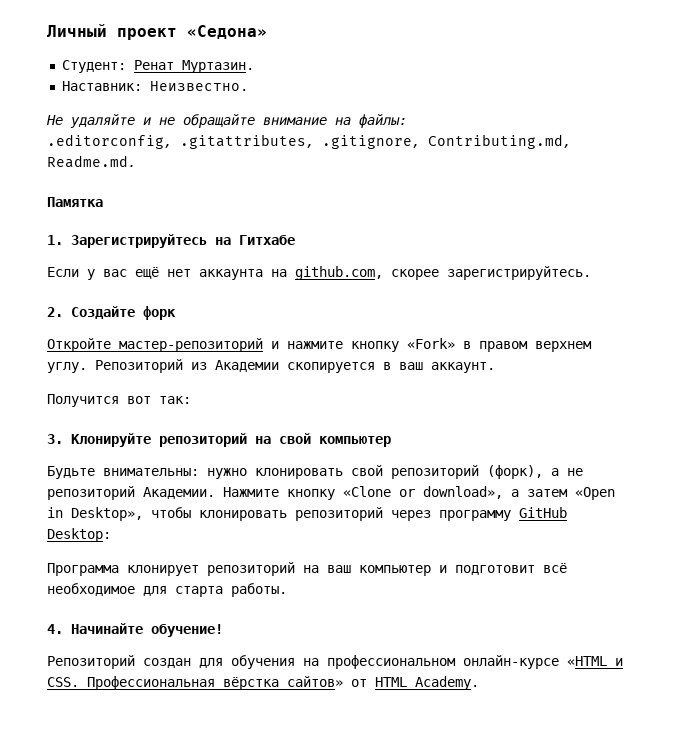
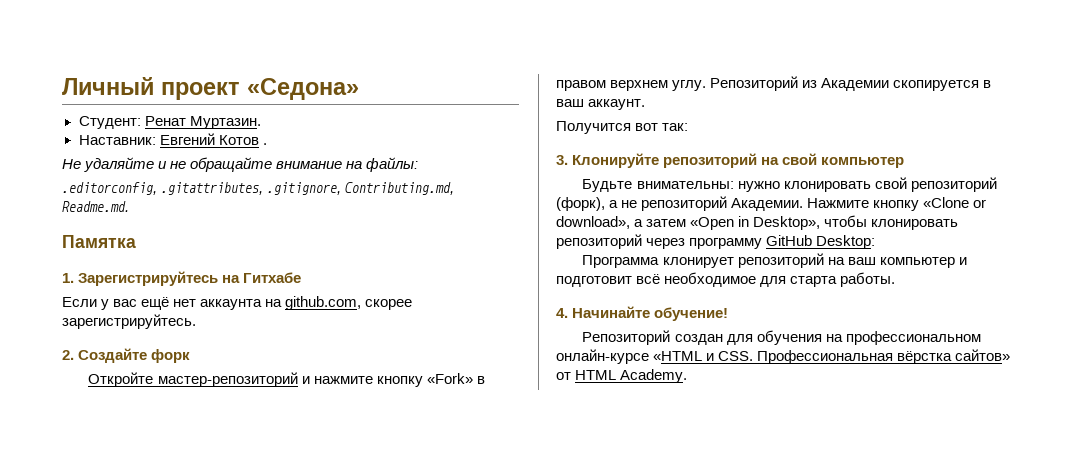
- Наставник: Неизвестно.
+ Наставник: Евгений Котов .

